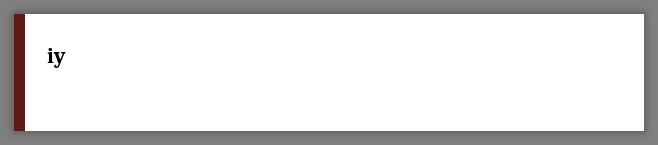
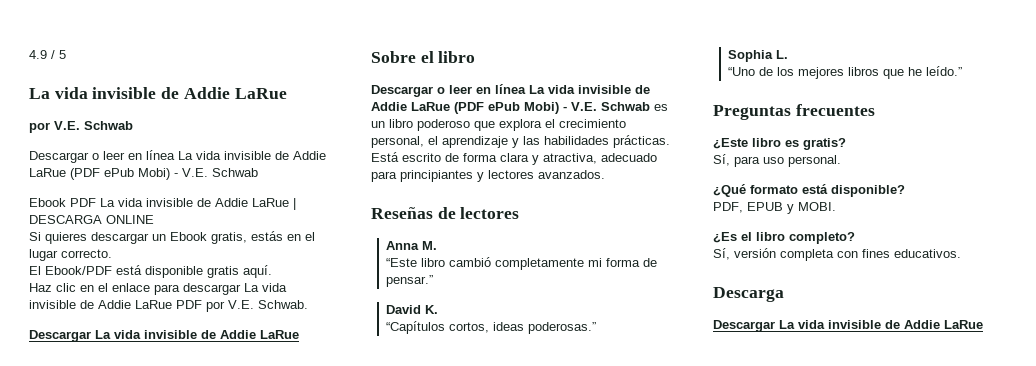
- iy
+ 4.9 / 5
+ La vida invisible de Addie LaRue
+ por V.E. Schwab
+ Descargar o leer en línea La vida invisible de Addie LaRue (PDF ePub Mobi) - V.E. Schwab
+ Ebook PDF La vida invisible de Addie LaRue | DESCARGA ONLINE
+ Si quieres descargar un Ebook gratis, estás en el lugar correcto.
+ El Ebook/PDF está disponible gratis aquí.
+ Haz clic en el enlace para descargar La vida invisible de Addie LaRue PDF por V.E. Schwab.
+ Descargar La vida invisible de Addie LaRue
+ Sobre el libro
+ Descargar o leer en línea La vida invisible de Addie LaRue (PDF ePub Mobi) - V.E. Schwab es un libro poderoso que explora el crecimiento personal, el aprendizaje y las habilidades prácticas. Está escrito de forma clara y atractiva, adecuado para principiantes y lectores avanzados.
+ Reseñas de lectores
+ Anna M.
+ “Este libro cambió completamente mi forma de pensar.”
+ David K.
+ “Capítulos cortos, ideas poderosas.”
+ Sophia L.
+ “Uno de los mejores libros que he leído.”
+ Preguntas frecuentes
+ ¿Este libro es gratis?
+ Sí, para uso personal.
+ ¿Qué formato está disponible?
+ PDF, EPUB y MOBI.
+ ¿Es el libro completo?
+ Sí, versión completa con fines educativos.
+ Descarga
+ Descargar La vida invisible de Addie LaRue

